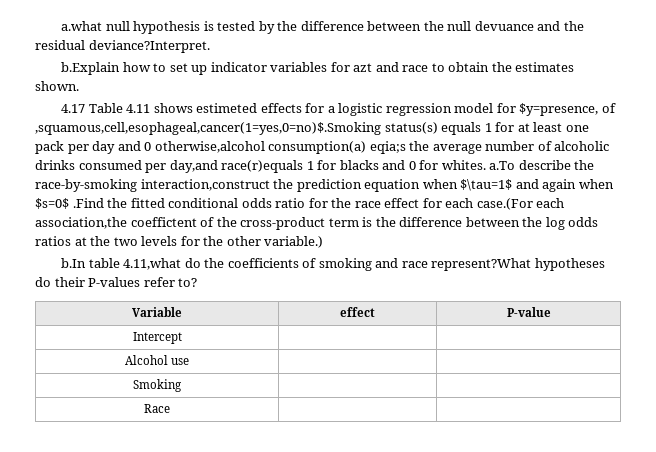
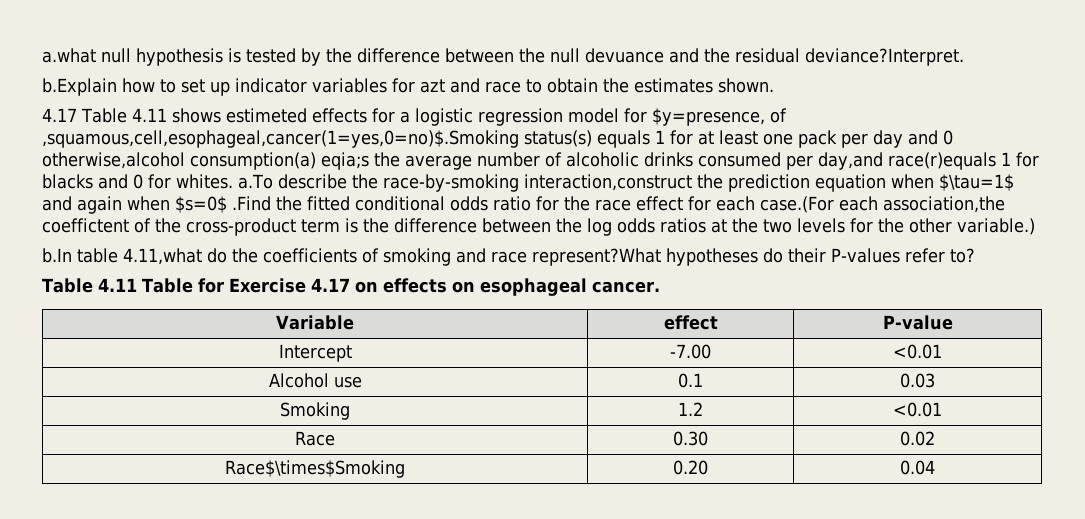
+ Table 4.11 Table for Exercise 4.17 on effects on esophageal cancer.
- Intercept | |
+ Intercept | -7.00 | <0.01
- Alcohol use | |
+ Alcohol use | 0.1 | 0.03
- Smoking | |
+ Smoking | 1.2 | <0.01
- Race | |
+ Race | 0.30 | 0.02
+ Race$\times$Smoking | 0.20 | 0.04

